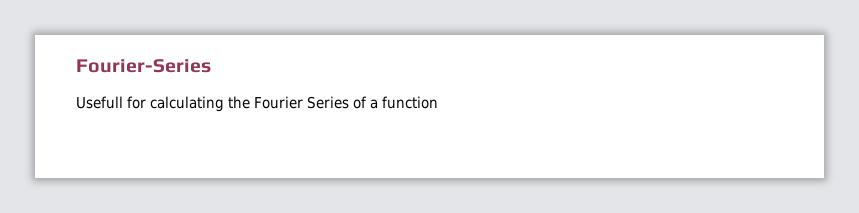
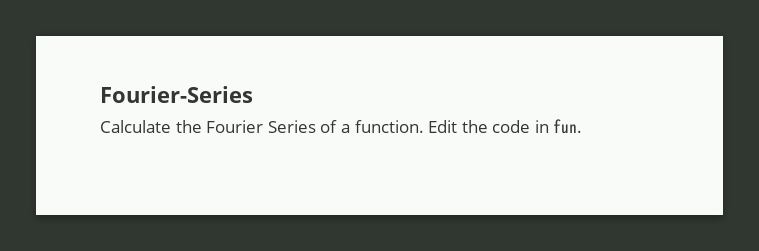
- Usefull for calculating the Fourier Series of a function
+ Calculate the Fourier Series of a function. Edit the code in fun.

